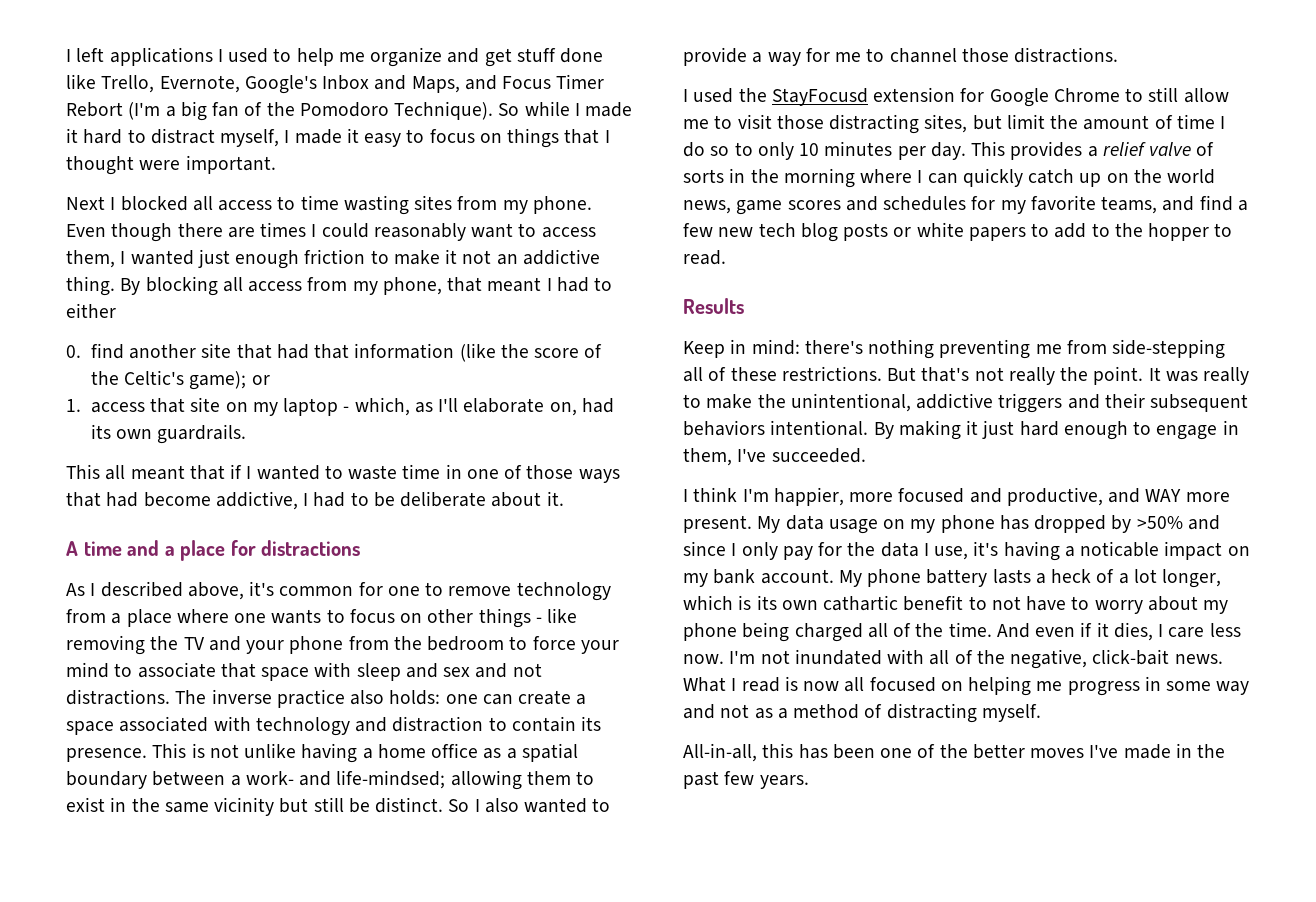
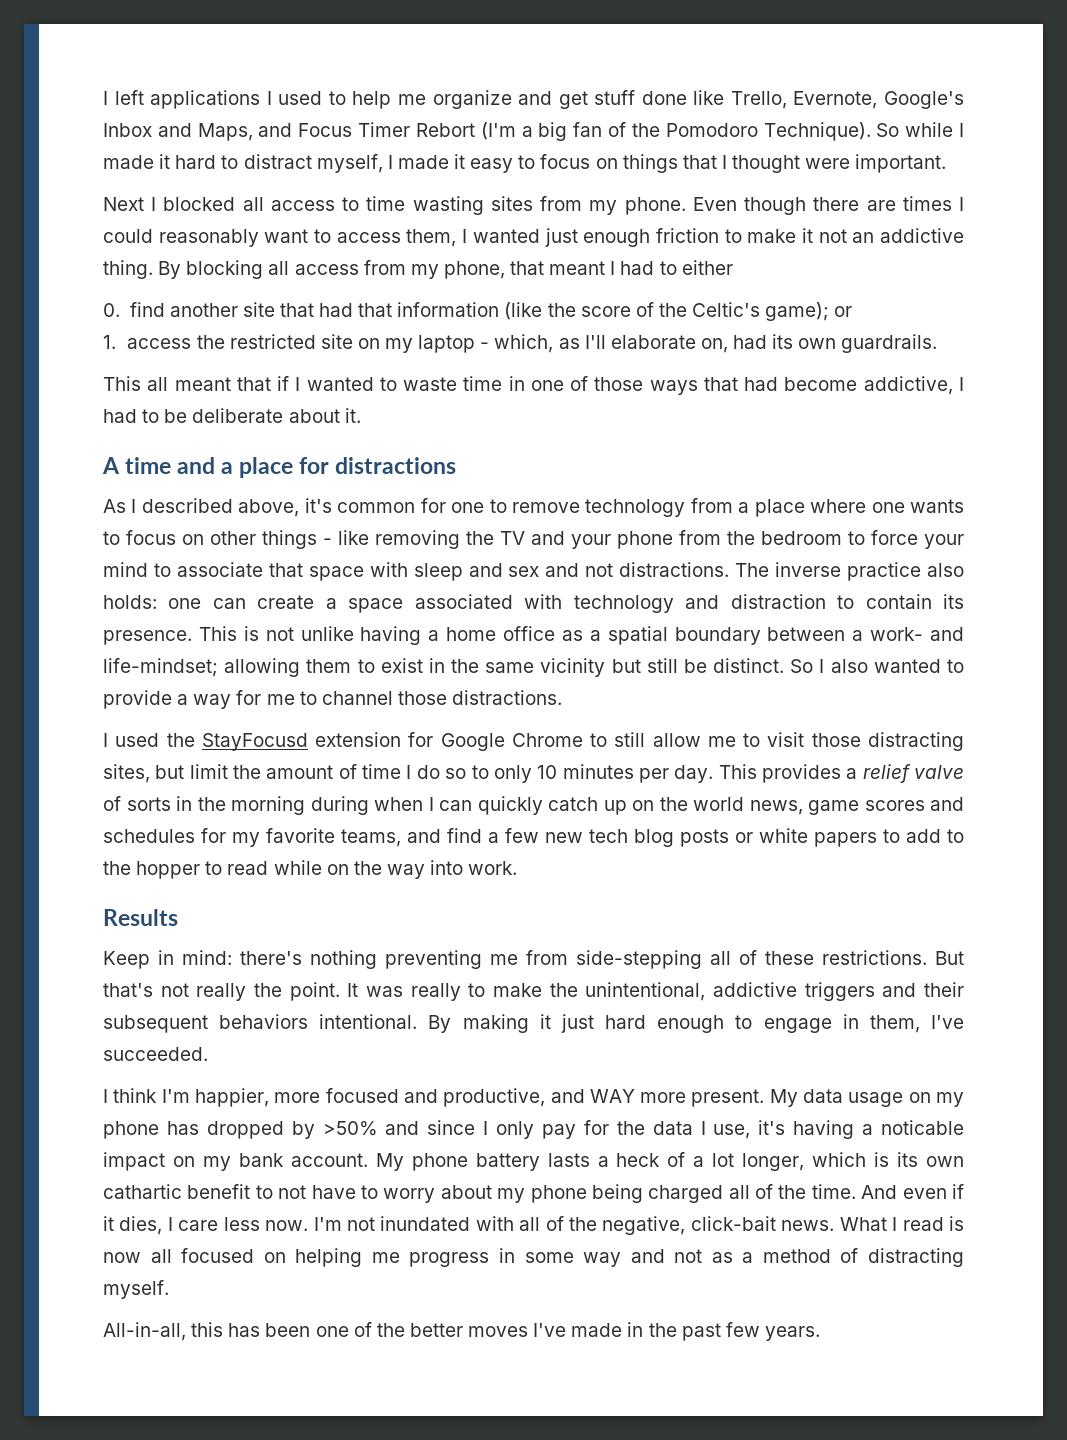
- 1. access that site on my laptop - which, as I'll elaborate on, had its own guardrails.
+ 1. access the restricted site on my laptop - which, as I'll elaborate on, had its own guardrails.
- This is not unlike having a home office as a spatial boundary between a work- and life-mindsed; allowing them to exist in the same vicinity but still be distinct.
+ This is not unlike having a home office as a spatial boundary between a work- and life-mindset; allowing them to exist in the same vicinity but still be distinct.
- This provides a relief valve of sorts in the morning where I can quickly catch up on the world news, game scores and schedules for my favorite teams, and find a few new tech blog posts or white papers to add to the hopper to read.
+ This provides a relief valve of sorts in the morning during when I can quickly catch up on the world news, game scores and schedules for my favorite teams, and find a few new tech blog posts or white papers to add to the hopper to read while on the way into work.

